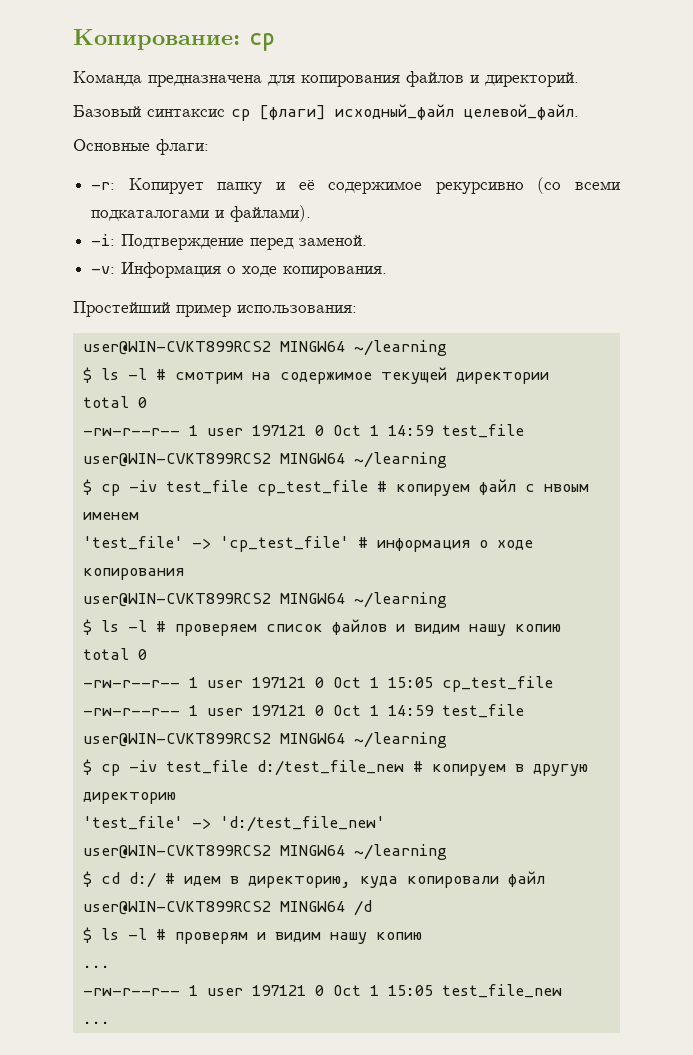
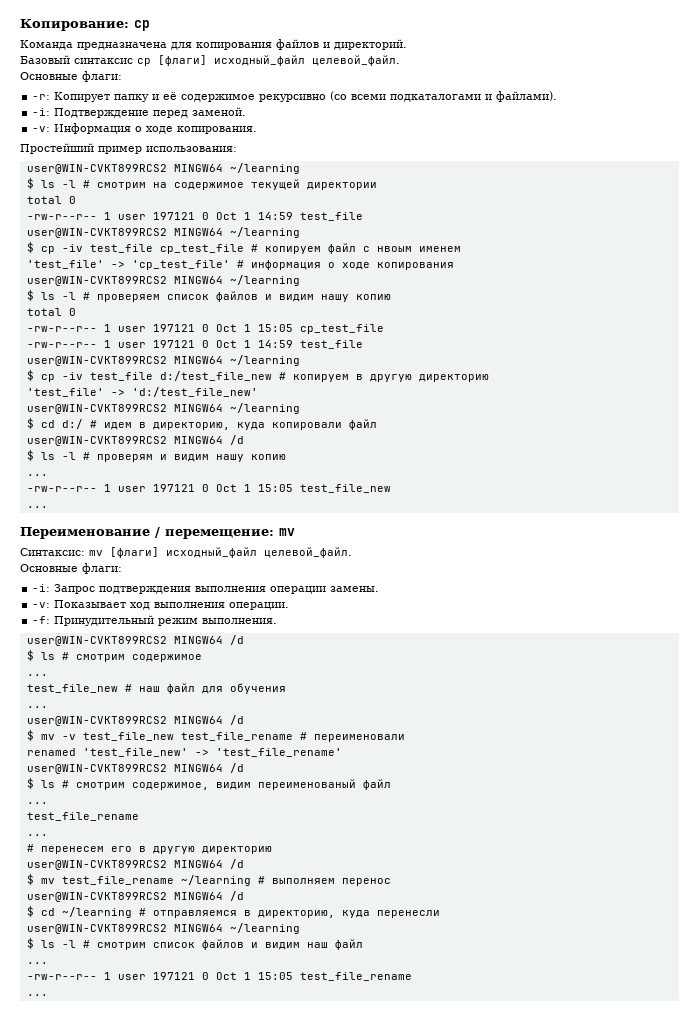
+ Переименование / перемещение: mv
+ Синтаксис: mv [флаги] исходный_файл целевой_файл.
+ Основные флаги:
+ -i: Запрос подтверждения выполнения операции замены.
+ -v: Показывает ход выполнения операции.
+ -f: Принудительный режим выполнения.
+ user@WIN-CVKT899RCS2 MINGW64 /d
+ $ ls # смотрим содержимое
+ ...
+ test_file_new # наш файл для обучения
+ ...
+ user@WIN-CVKT899RCS2 MINGW64 /d
+ $ mv -v test_file_new test_file_rename # переименовали
+ renamed 'test_file_new' -> 'test_file_rename'
+ user@WIN-CVKT899RCS2 MINGW64 /d
+ $ ls # смотрим содержимое, видим переименованый файл
+ ...
+ test_file_rename
+ ...
+ # перенесем его в другую директорию
+ user@WIN-CVKT899RCS2 MINGW64 /d
+ $ mv test_file_rename ~/learning # выполняем перенос
+ user@WIN-CVKT899RCS2 MINGW64 /d
+ $ cd ~/learning # отправляемся в директорию, куда перенесли
+ user@WIN-CVKT899RCS2 MINGW64 ~/learning
+ $ ls -l # смотрим список файлов и видим наш файл
+ ...
+ -rw-r--r-- 1 user 197121 0 Oct 1 15:05 test_file_rename
+ ...

